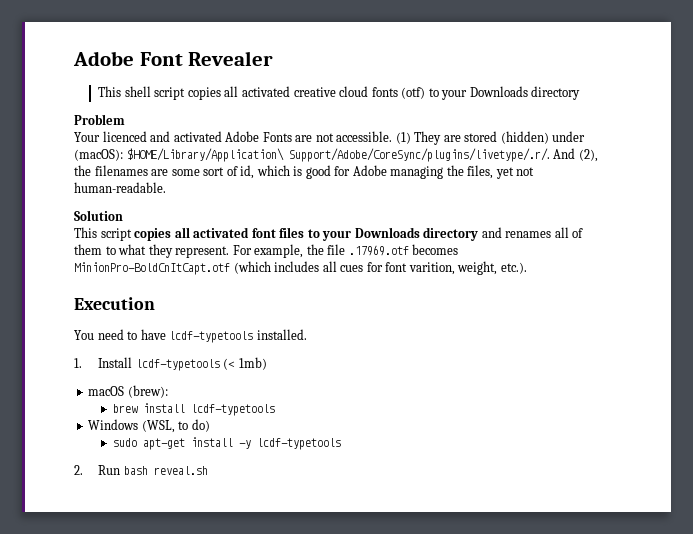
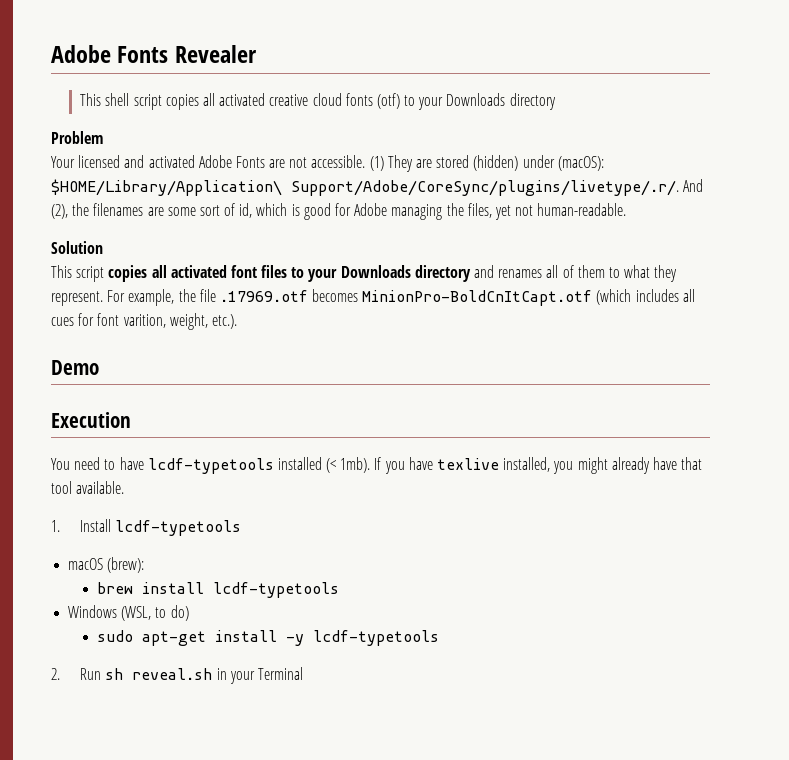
- Adobe Font Revealer
+ Adobe Fonts Revealer
- Your licenced and activated Adobe Fonts are not accessible.
+ Your licensed and activated Adobe Fonts are not accessible.
+ Demo
- You need to have lcdf-typetools installed.
+ You need to have lcdf-typetools installed (< 1mb). If you have texlive installed, you might already have that tool available.
- 1. Install lcdf-typetools (< 1mb)
+ 1. Install lcdf-typetools
- 2. Run bash reveal.sh
+ 2. Run sh reveal.sh in your Terminal

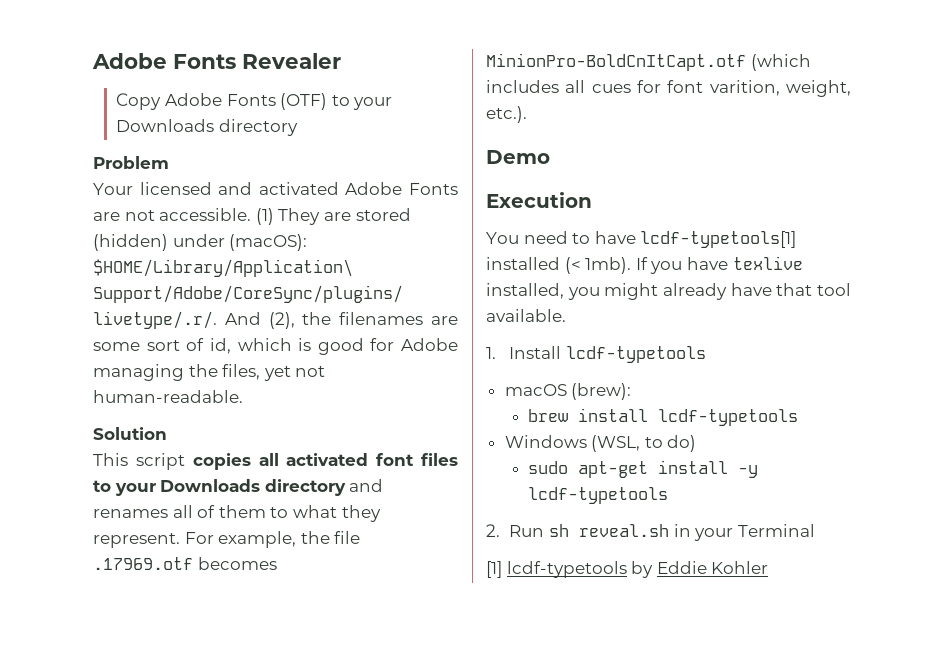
- This shell script copies all activated creative cloud fonts (otf) to your Downloads directory
+ Copy Adobe Fonts (OTF) to your Downloads directory
- You need to have lcdf-typetools installed (< 1mb).
+ You need to have lcdf-typetools[1] installed (< 1mb).
+ [1] lcdf-typetools by Eddie Kohler

